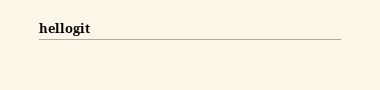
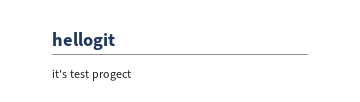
+ it's test progect

